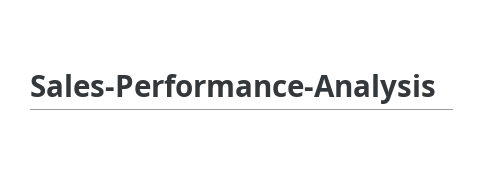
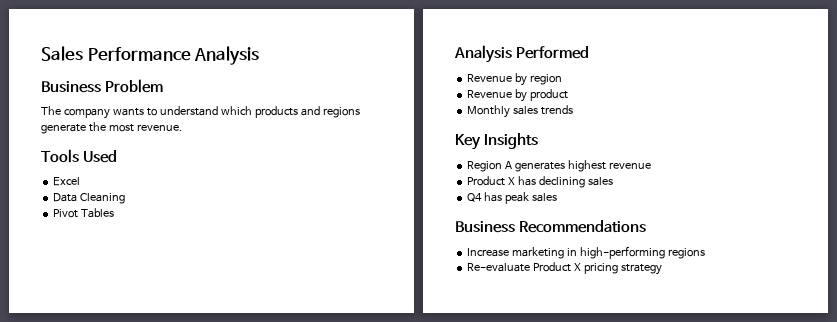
- Sales-Performance-Analysis
+ Sales Performance Analysis
+ Business Problem
+ The company wants to understand which products and regions generate the most revenue.
+ Tools Used
+ Excel
+ Data Cleaning
+ Pivot Tables
+ Analysis Performed
+ Revenue by region
+ Revenue by product
+ Monthly sales trends
+ Key Insights
+ Region A generates highest revenue
+ Product X has declining sales
+ Q4 has peak sales
+ Business Recommendations
+ Increase marketing in high-performing regions
+ Re-evaluate Product X pricing strategy

